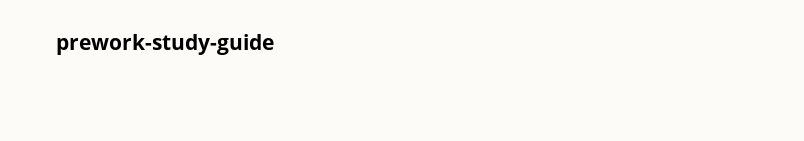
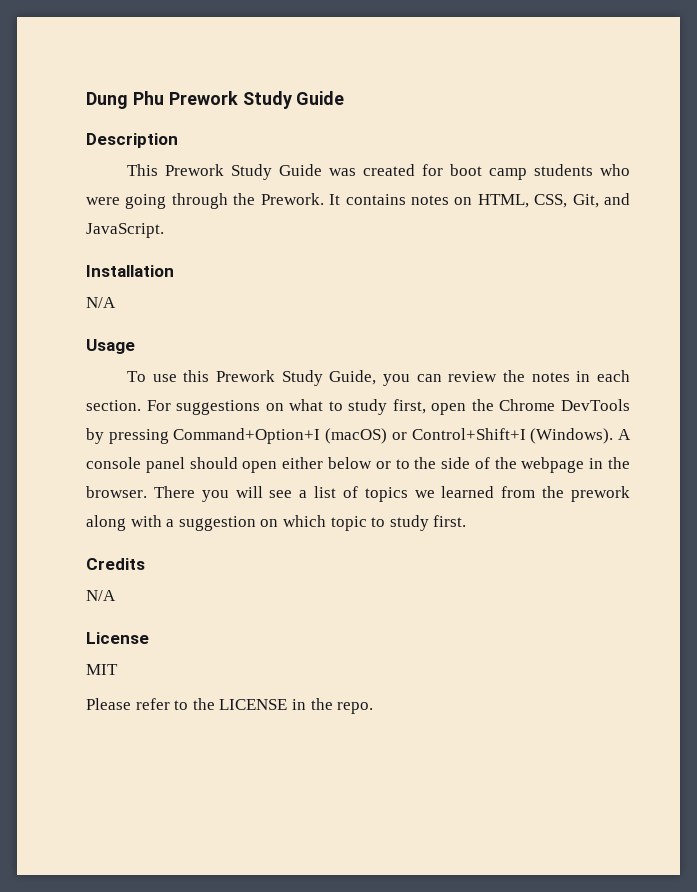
- prework-study-guide
+ Dung Phu Prework Study Guide
+ Description
+ This Prework Study Guide was created for boot camp students who were going through the Prework. It contains notes on HTML, CSS, Git, and JavaScript.
+ Installation
+ N/A
+ Usage
+ To use this Prework Study Guide, you can review the notes in each section. For suggestions on what to study first, open the Chrome DevTools by pressing Command+Option+I (macOS) or Control+Shift+I (Windows). A console panel should open either below or to the side of the webpage in the browser. There you will see a list of topics we learned from the prework along with a suggestion on which topic to study first.
+ Credits
+ N/A
+ License
+ MIT
+ Please refer to the LICENSE in the repo.

